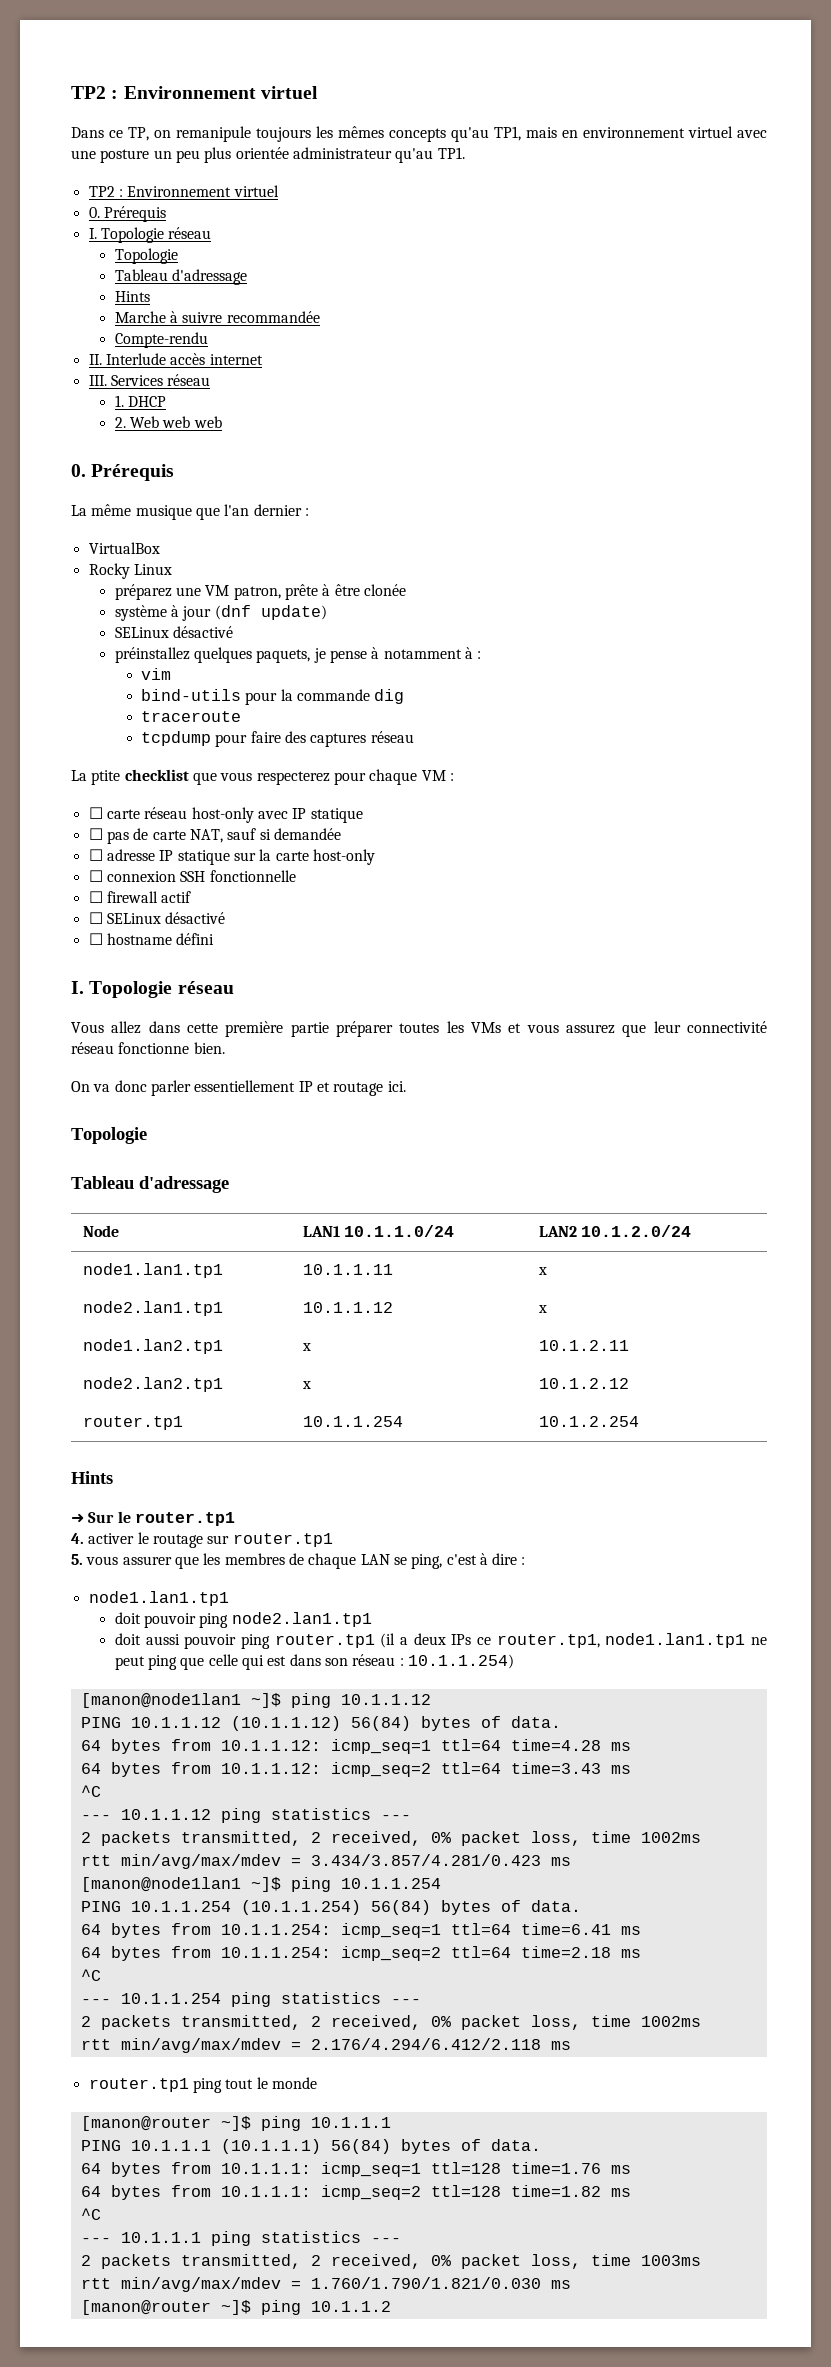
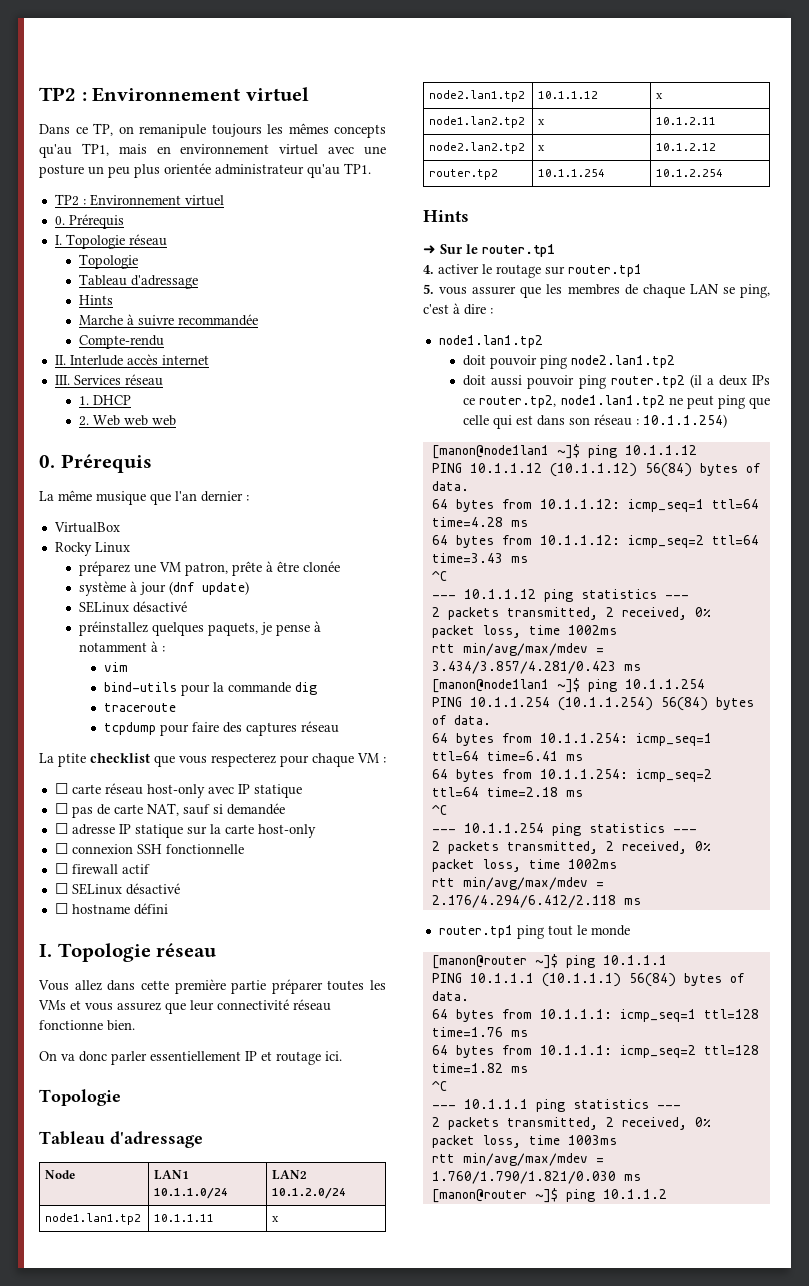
- node1.lan1.tp1 | 10.1.1.11 | x
+ node1.lan1.tp2 | 10.1.1.11 | x
- node2.lan1.tp1 | 10.1.1.12 | x
+ node2.lan1.tp2 | 10.1.1.12 | x
- node1.lan2.tp1 | x | 10.1.2.11
+ node1.lan2.tp2 | x | 10.1.2.11
- node2.lan2.tp1 | x | 10.1.2.12
+ node2.lan2.tp2 | x | 10.1.2.12
- router.tp1 | 10.1.1.254 | 10.1.2.254
+ router.tp2 | 10.1.1.254 | 10.1.2.254
  5. vous assurer que les membres de chaque LAN se ping, c'est à dire :
- node1.lan1.tp1
+ node1.lan1.tp2
- doit pouvoir ping node2.lan1.tp1
+ doit pouvoir ping node2.lan1.tp2
- doit aussi pouvoir ping router.tp1 (il a deux IPs ce router.tp1, node1.lan1.tp1 ne peut ping que celle qui est dans son réseau : 10.1.1.254)
+ doit aussi pouvoir ping router.tp2 (il a deux IPs ce router.tp2, node1.lan1.tp2 ne peut ping que celle qui est dans son réseau : 10.1.1.254)

